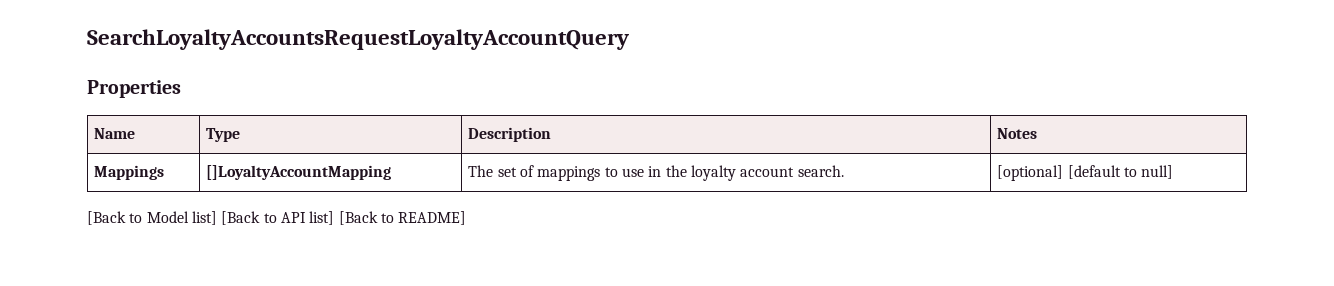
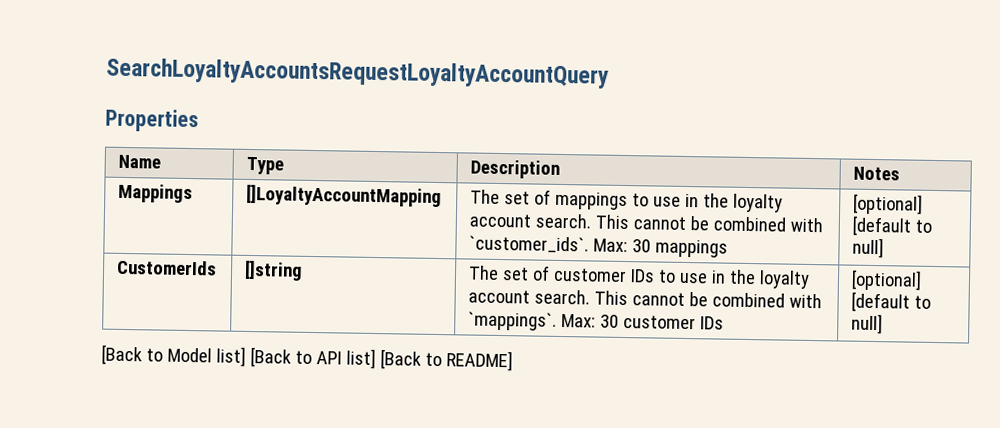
- Mappings | []LoyaltyAccountMapping | The set of mappings to use in the loyalty account search. | [optional] [default to null]
+ Mappings | []LoyaltyAccountMapping | The set of mappings to use in the loyalty account search. This cannot be combined with `customer_ids`. Max: 30 mappings | [optional] [default to null]
+ CustomerIds | []string | The set of customer IDs to use in the loyalty account search. This cannot be combined with `mappings`. Max: 30 customer IDs | [optional] [default to null]

